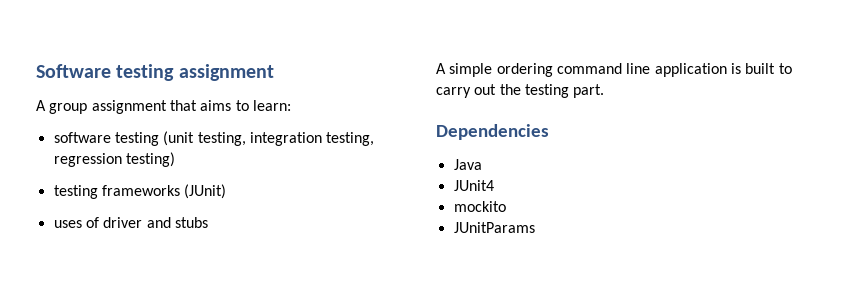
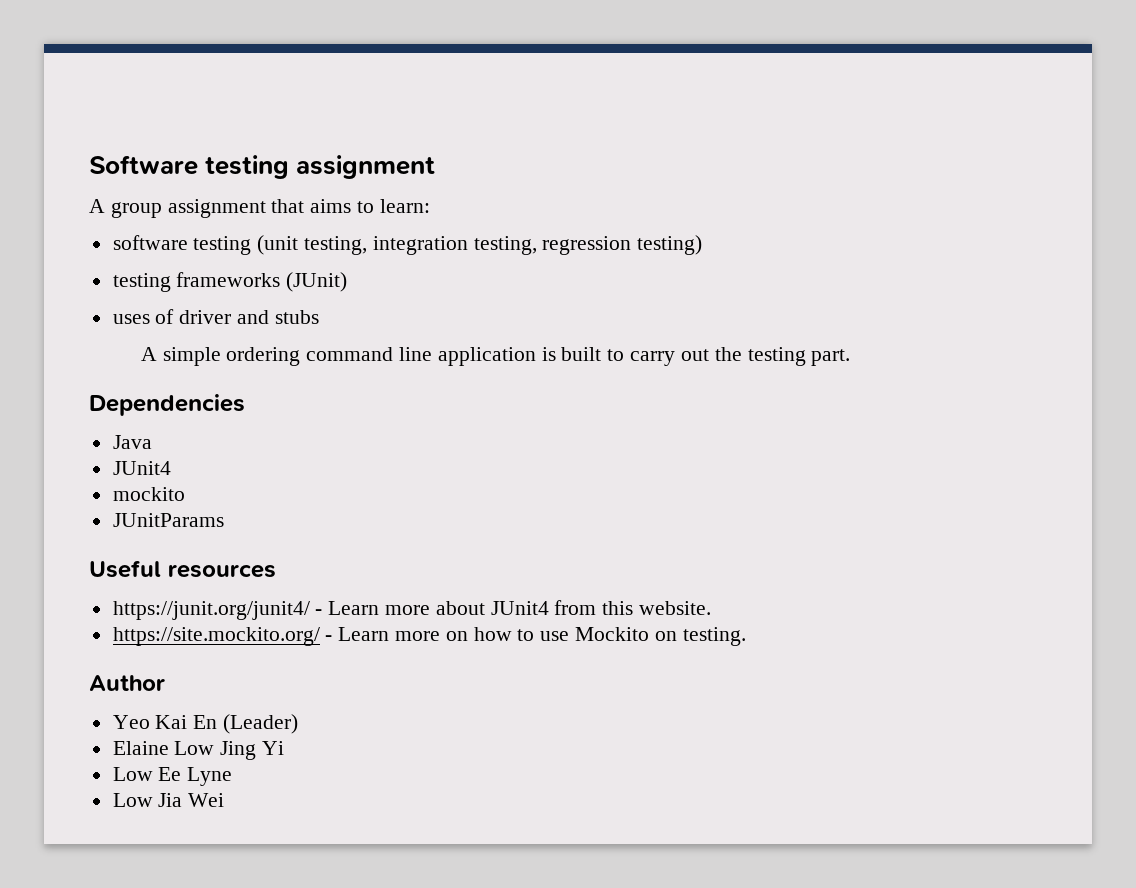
+ Useful resources
+ https://junit.org/junit4/ - Learn more about JUnit4 from this website.
+ https://site.mockito.org/ - Learn more on how to use Mockito on testing.
+ Author
+ Yeo Kai En (Leader)
+ Elaine Low Jing Yi
+ Low Ee Lyne
+ Low Jia Wei

